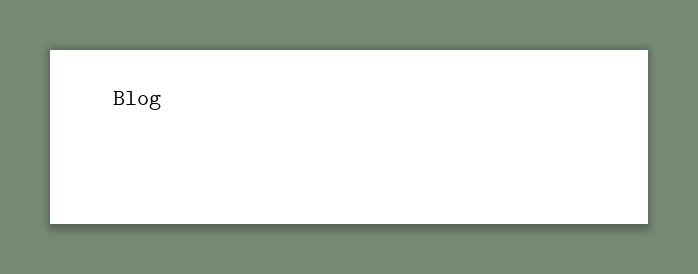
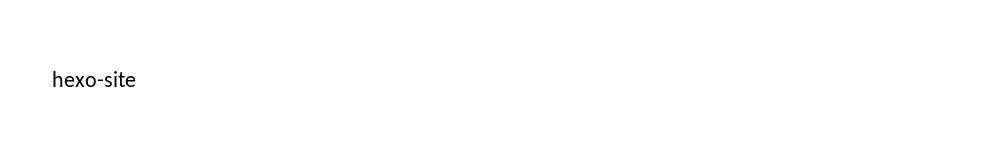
- Blog
+ hexo-site

